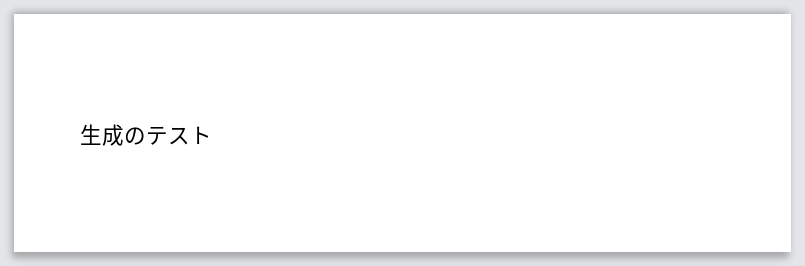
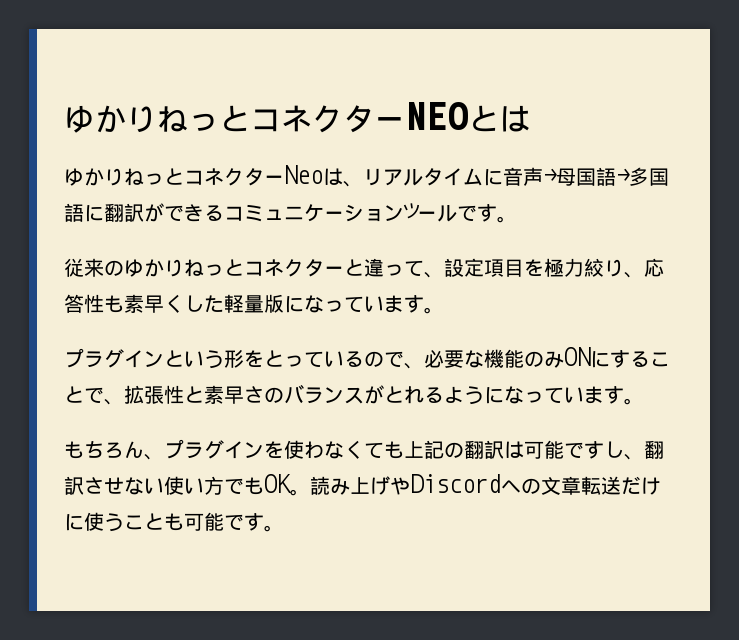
- 生成のテスト
+ ゆかりねっとコネクターNEOとは
+ ゆかりねっとコネクターNeoは、リアルタイムに音声→母国語→多国語に翻訳ができるコミュニケーションツールです。
+ 従来のゆかりねっとコネクターと違って、設定項目を極力絞り、応答性も素早くした軽量版になっています。
+ プラグインという形をとっているので、必要な機能のみONにすることで、拡張性と素早さのバランスがとれるようになっています。
+ もちろん、プラグインを使わなくても上記の翻訳は可能ですし、翻訳させない使い方でもOK。読み上げやDiscordへの文章転送だけに使うことも可能です。

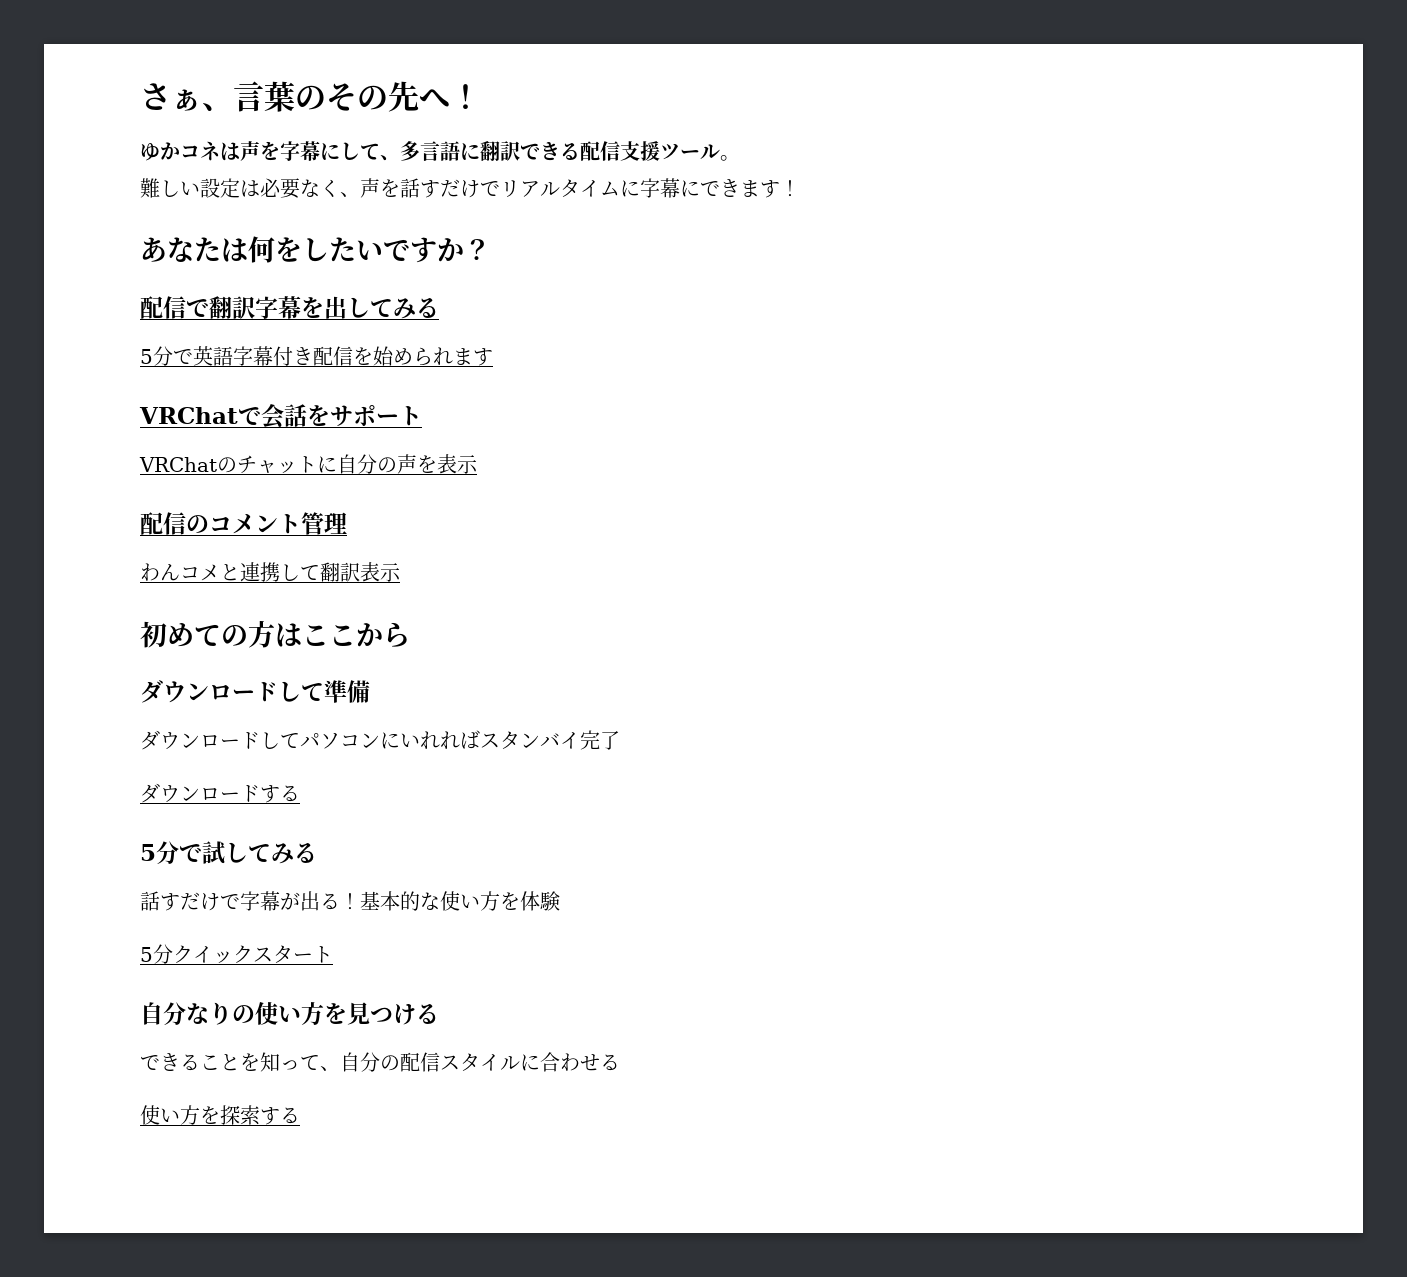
- ゆかりねっとコネクターNEOとは
- ゆかりねっとコネクターNeoは、リアルタイムに音声→母国語→多国語に翻訳ができるコミュニケーションツールです。
- 従来のゆかりねっとコネクターと違って、設定項目を極力絞り、応答性も素早くした軽量版になっています。
- プラグインという形をとっているので、必要な機能のみONにすることで、拡張性と素早さのバランスがとれるようになっています。
- もちろん、プラグインを使わなくても上記の翻訳は可能ですし、翻訳させない使い方でもOK。読み上げやDiscordへの文章転送だけに使うことも可能です。
+ さぁ、言葉のその先へ！
+ ゆかコネは声を字幕にして、多言語に翻訳できる配信支援ツール。
+ 難しい設定は必要なく、声を話すだけでリアルタイムに字幕にできます！
+ あなたは何をしたいですか？
+ 配信で翻訳字幕を出してみる
+ 5分で英語字幕付き配信を始められます
+ VRChatで会話をサポート
+ VRChatのチャットに自分の声を表示
+ 配信のコメント管理
+ わんコメと連携して翻訳表示
+ 初めての方はここから
+ ダウンロードして準備
+ ダウンロードしてパソコンにいれればスタンバイ完了
+ ダウンロードする
+ 5分で試してみる
+ 話すだけで字幕が出る！基本的な使い方を体験
+ 5分クイックスタート
+ 自分なりの使い方を見つける
+ できることを知って、自分の配信スタイルに合わせる
+ 使い方を探索する

